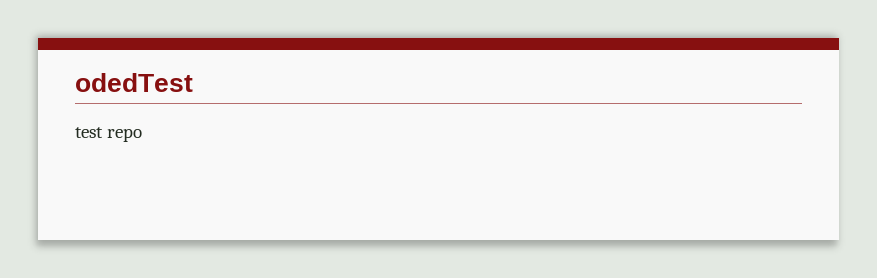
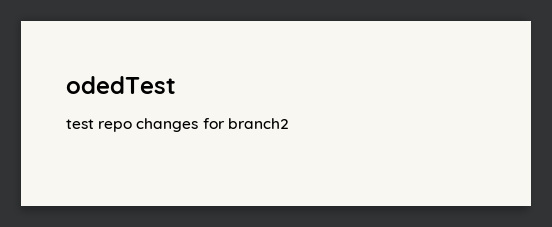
- test repo
+ test repo changes for branch2

